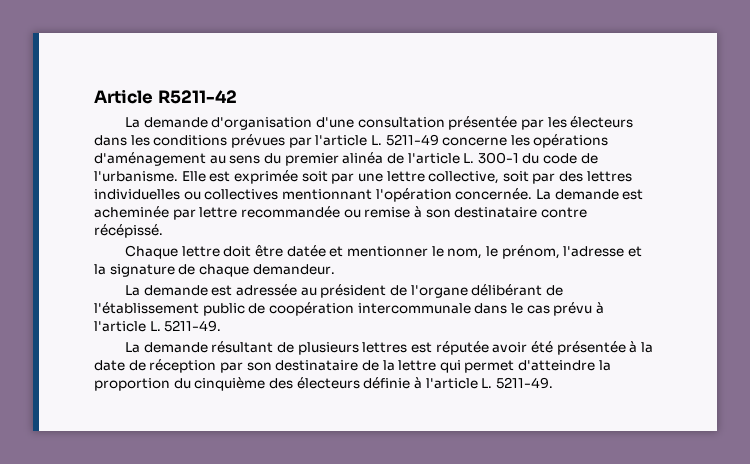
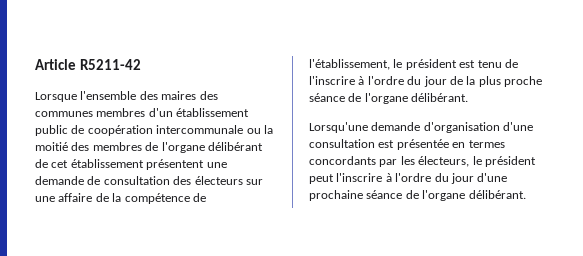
- La demande d'organisation d'une consultation présentée par les électeurs dans les conditions prévues par l'article L. 5211-49 concerne les opérations d'aménagement au sens du premier alinéa de l'article L. 300-1 du code de l'urbanisme. Elle est exprimée soit par une lettre collective, soit par des lettres individuelles ou collectives mentionnant l'opération concernée. La demande est acheminée par lettre recommandée ou remise à son destinataire contre récépissé.
- Chaque lettre doit être datée et mentionner le nom, le prénom, l'adresse et la signature de chaque demandeur.
- La demande est adressée au président de l'organe délibérant de l'établissement public de coopération intercommunale dans le cas prévu à l'article L. 5211-49.
- La demande résultant de plusieurs lettres est réputée avoir été présentée à la date de réception par son destinataire de la lettre qui permet d'atteindre la proportion du cinquième des électeurs définie à l'article L. 5211-49.
+ Lorsque l'ensemble des maires des communes membres d'un établissement public de coopération intercommunale ou la moitié des membres de l'organe délibérant de cet établissement présentent une demande de consultation des électeurs sur une affaire de la compétence de l'établissement, le président est tenu de l'inscrire à l'ordre du jour de la plus proche séance de l'organe délibérant.
+ Lorsqu'une demande d'organisation d'une consultation est présentée en termes concordants par les électeurs, le président peut l'inscrire à l'ordre du jour d'une prochaine séance de l'organe délibérant.

